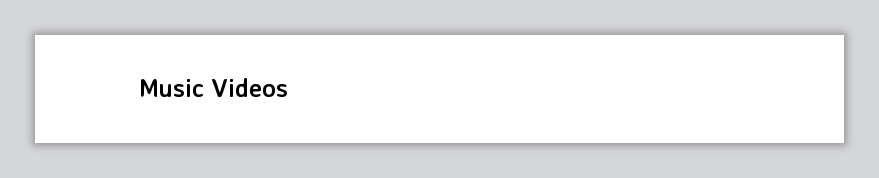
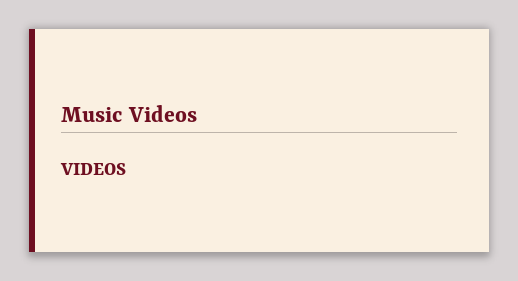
+ VIDEOS

